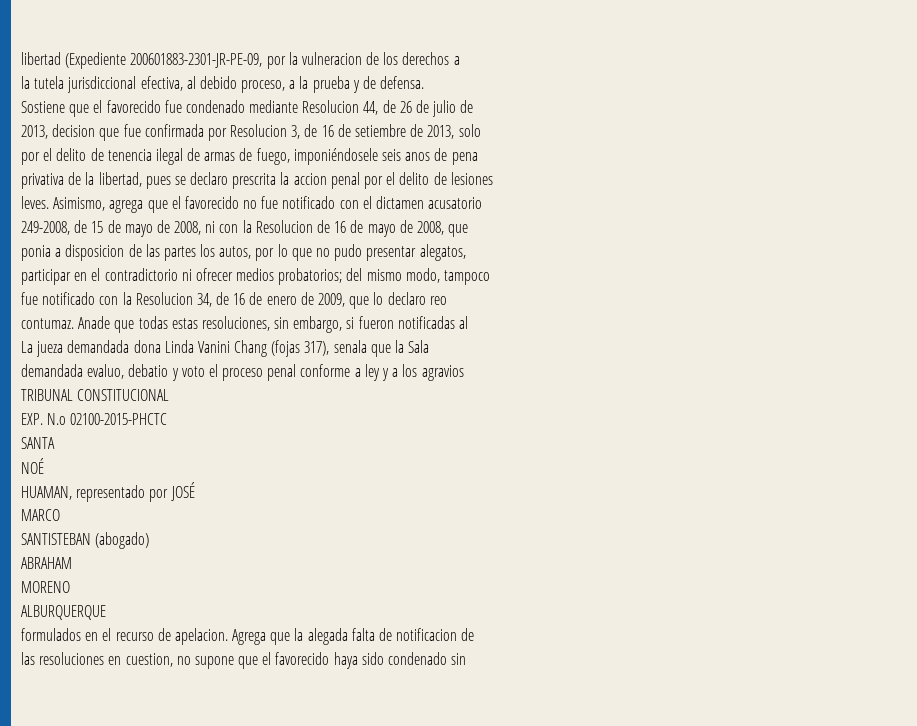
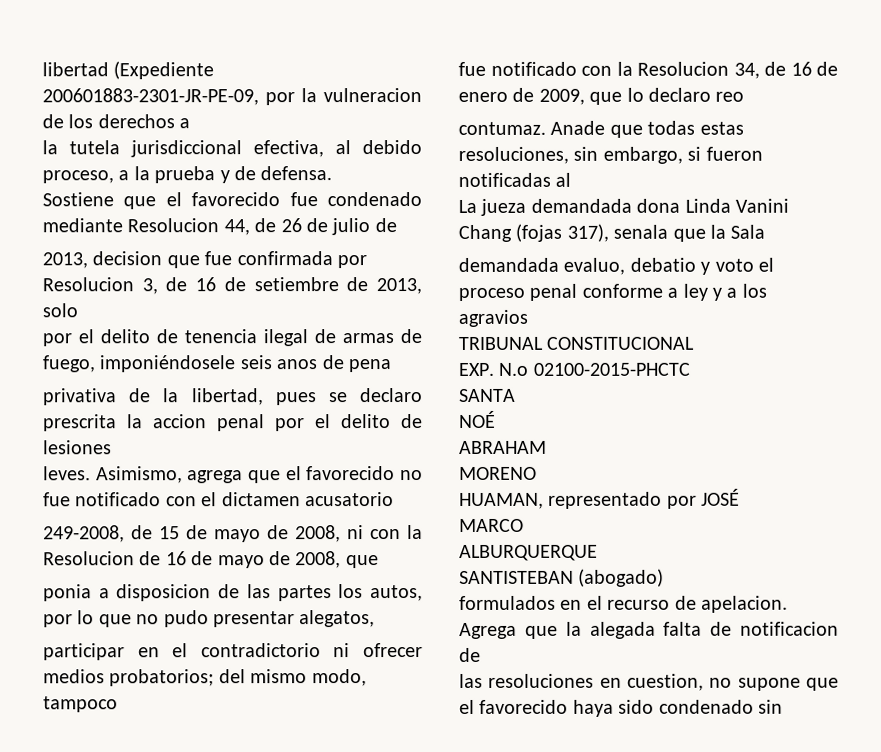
+ ABRAHAM
+ MORENO
+ ALBURQUERQUE
- ABRAHAM
- MORENO
- ALBURQUERQUE

